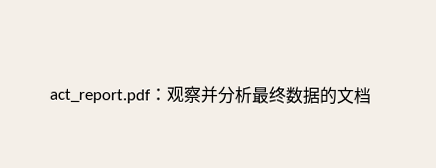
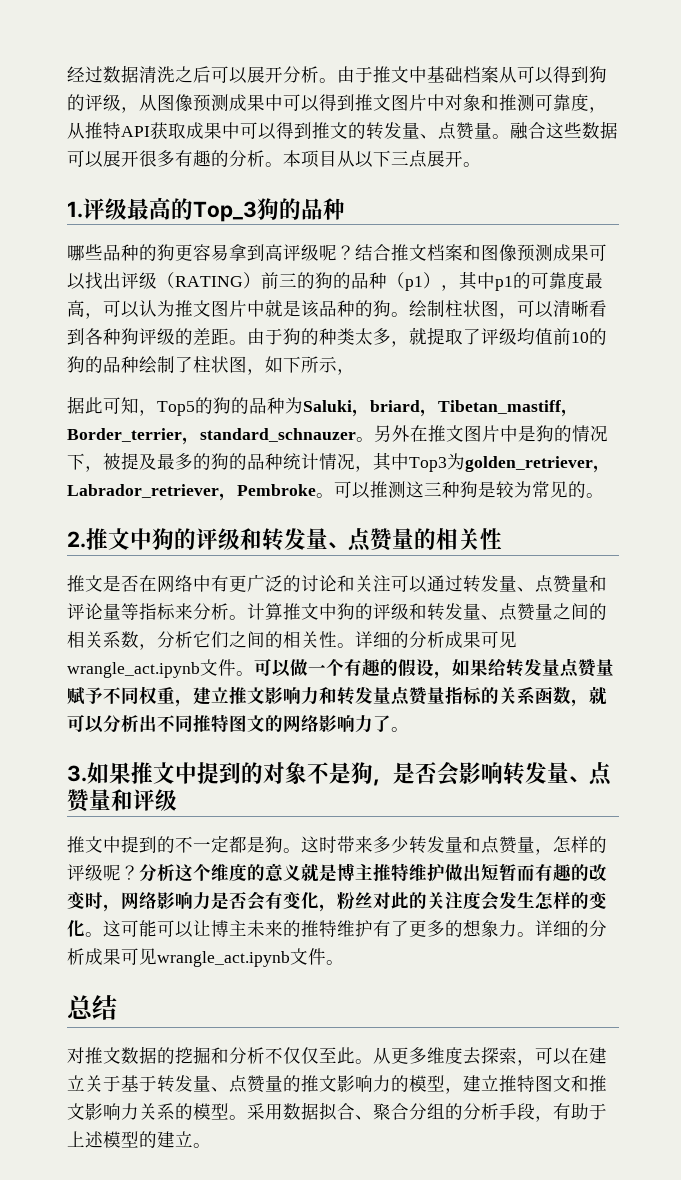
- act_report.pdf：观察并分析最终数据的文档
+ 经过数据清洗之后可以展开分析。由于推文中基础档案从可以得到狗的评级，从图像预测成果中可以得到推文图片中对象和推测可靠度，从推特API获取成果中可以得到推文的转发量、点赞量。融合这些数据可以展开很多有趣的分析。本项目从以下三点展开。
+ 1.评级最高的Top_3狗的品种
+ 哪些品种的狗更容易拿到高评级呢？结合推文档案和图像预测成果可以找出评级（RATING）前三的狗的品种（p1），其中p1的可靠度最高，可以认为推文图片中就是该品种的狗。绘制柱状图，可以清晰看到各种狗评级的差距。由于狗的种类太多，就提取了评级均值前10的狗的品种绘制了柱状图，如下所示，
+ 据此可知，Top5的狗的品种为Saluki，briard，Tibetan_mastiff，Border_terrier，standard_schnauzer。另外在推文图片中是狗的情况下，被提及最多的狗的品种统计情况，其中Top3为golden_retriever，Labrador_retriever，Pembroke。可以推测这三种狗是较为常见的。
+ 2.推文中狗的评级和转发量、点赞量的相关性
+ 推文是否在网络中有更广泛的讨论和关注可以通过转发量、点赞量和评论量等指标来分析。计算推文中狗的评级和转发量、点赞量之间的相关系数，分析它们之间的相关性。详细的分析成果可见wrangle_act.ipynb文件。可以做一个有趣的假设，如果给转发量点赞量赋予不同权重，建立推文影响力和转发量点赞量指标的关系函数，就可以分析出不同推特图文的网络影响力了。
+ 3.如果推文中提到的对象不是狗，是否会影响转发量、点赞量和评级
+ 推文中提到的不一定都是狗。这时带来多少转发量和点赞量，怎样的评级呢？分析这个维度的意义就是博主推特维护做出短暂而有趣的改变时，网络影响力是否会有变化，粉丝对此的关注度会发生怎样的变化。这可能可以让博主未来的推特维护有了更多的想象力。详细的分析成果可见wrangle_act.ipynb文件。
+ 总结
+ 对推文数据的挖掘和分析不仅仅至此。从更多维度去探索，可以在建立关于基于转发量、点赞量的推文影响力的模型，建立推特图文和推文影响力关系的模型。采用数据拟合、聚合分组的分析手段，有助于上述模型的建立。

